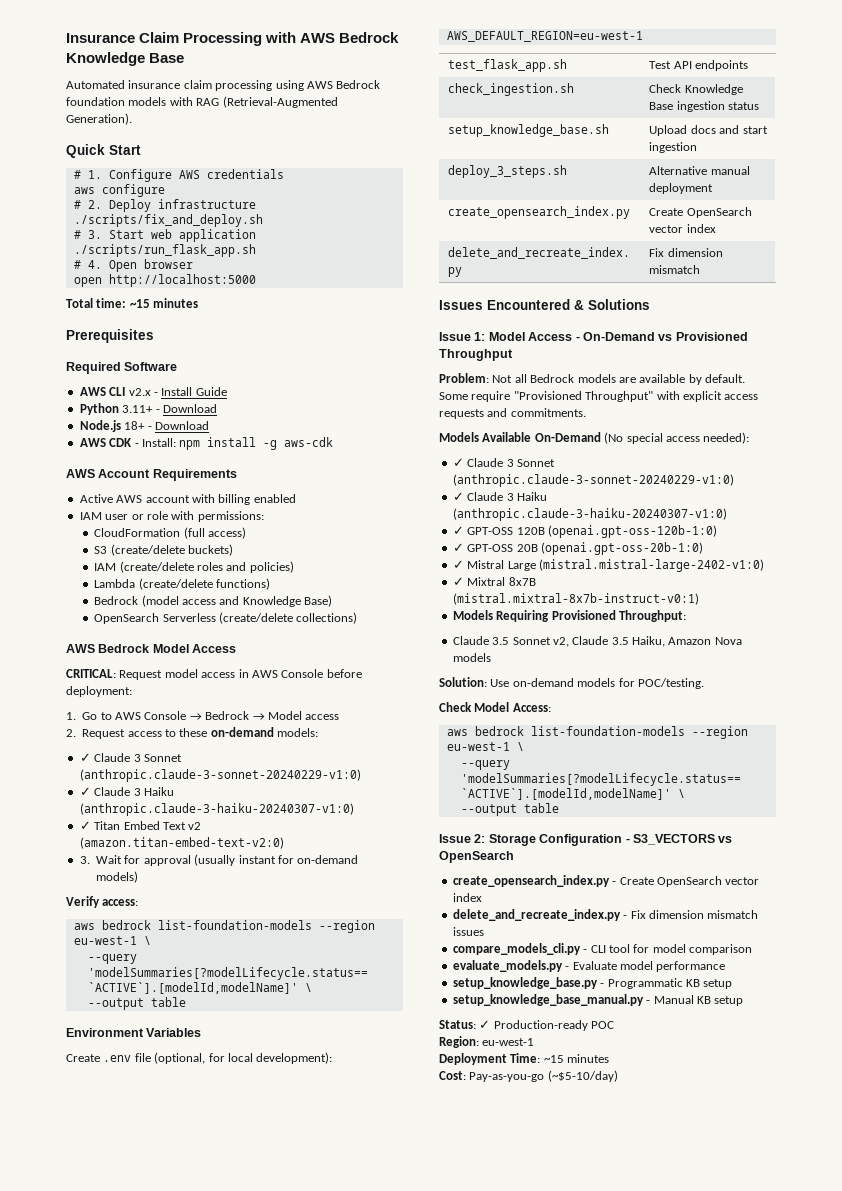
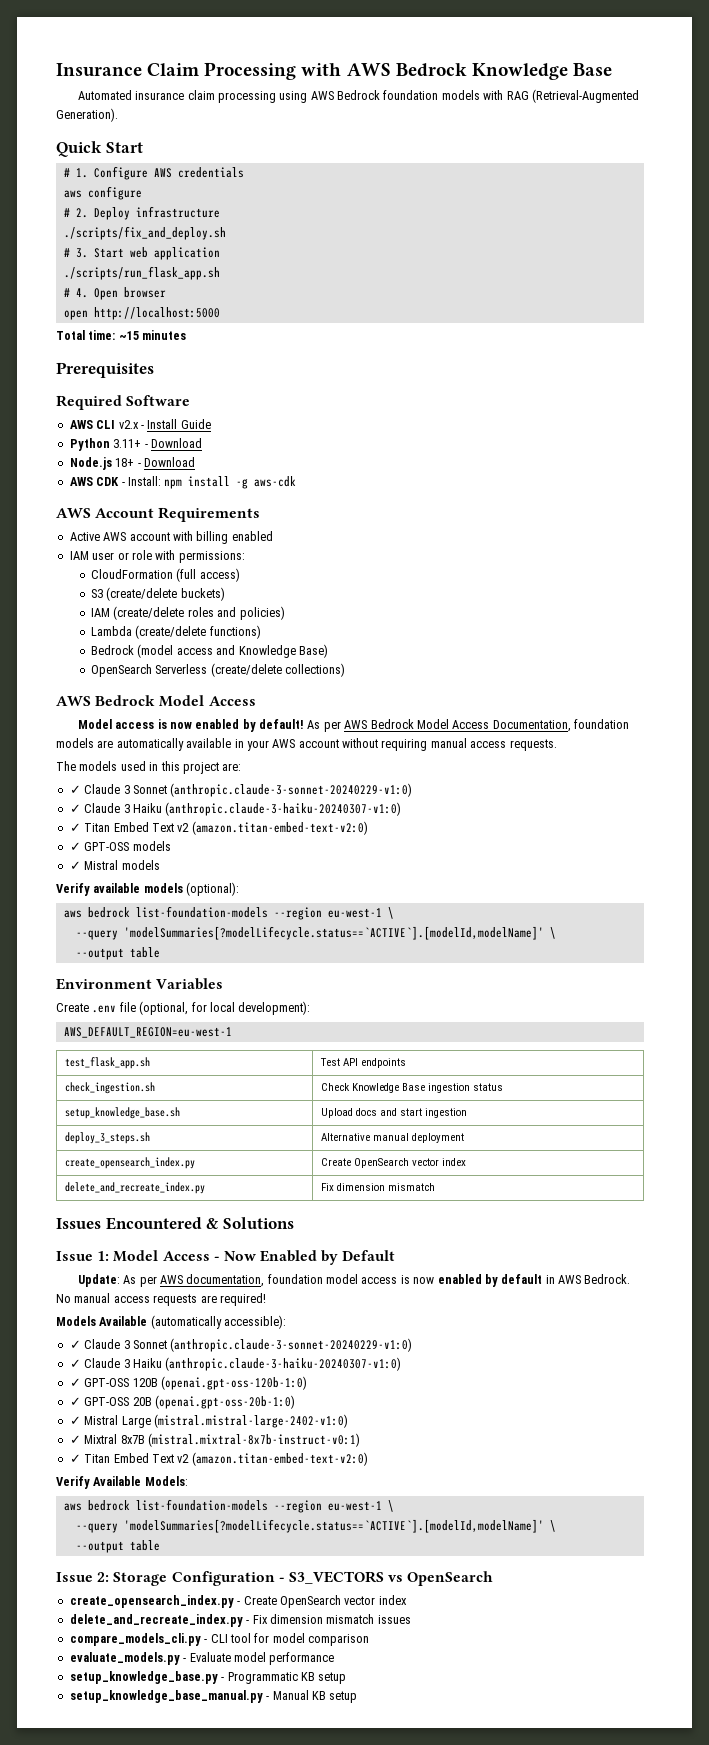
- CRITICAL: Request model access in AWS Console before deployment:
- 1. Go to AWS Console → Bedrock → Model access
- 2. Request access to these on-demand models:
+ Model access is now enabled by default! As per AWS Bedrock Model Access Documentation, foundation models are automatically available in your AWS account without requiring manual access requests.
+ The models used in this project are:
- 3. Wait for approval (usually instant for on-demand models)
- Verify access:
+ ✓ GPT-OSS models
+ ✓ Mistral models
+ Verify available models (optional):
- Issue 1: Model Access - On-Demand vs Provisioned Throughput
- Problem: Not all Bedrock models are available by default. Some require "Provisioned Throughput" with explicit access requests and commitments.
- Models Available On-Demand (No special access needed):
+ Issue 1: Model Access - Now Enabled by Default
+ Update: As per AWS documentation, foundation model access is now enabled by default in AWS Bedrock. No manual access requests are required!
+ Models Available (automatically accessible):
  ✓ Mixtral 8x7B (mistral.mixtral-8x7b-instruct-v0:1)
- Models Requiring Provisioned Throughput:
- Claude 3.5 Sonnet v2, Claude 3.5 Haiku, Amazon Nova models
- Solution: Use on-demand models for POC/testing.
- Check Model Access:
+ ✓ Titan Embed Text v2 (amazon.titan-embed-text-v2:0)
+ Verify Available Models:
- Status: ✓ Production-ready POC
- Region: eu-west-1
- Deployment Time: ~15 minutes
- Cost: Pay-as-you-go (~$5-10/day)

